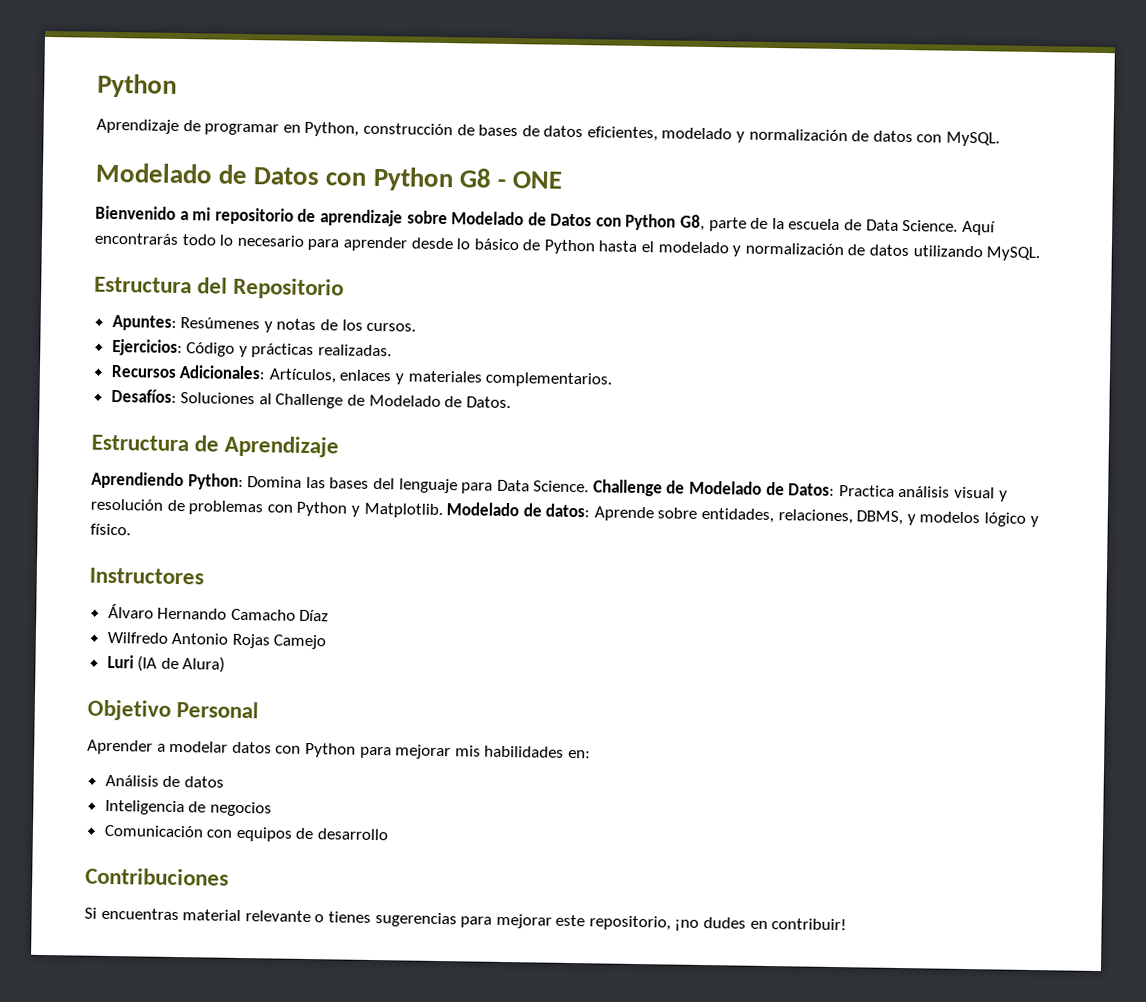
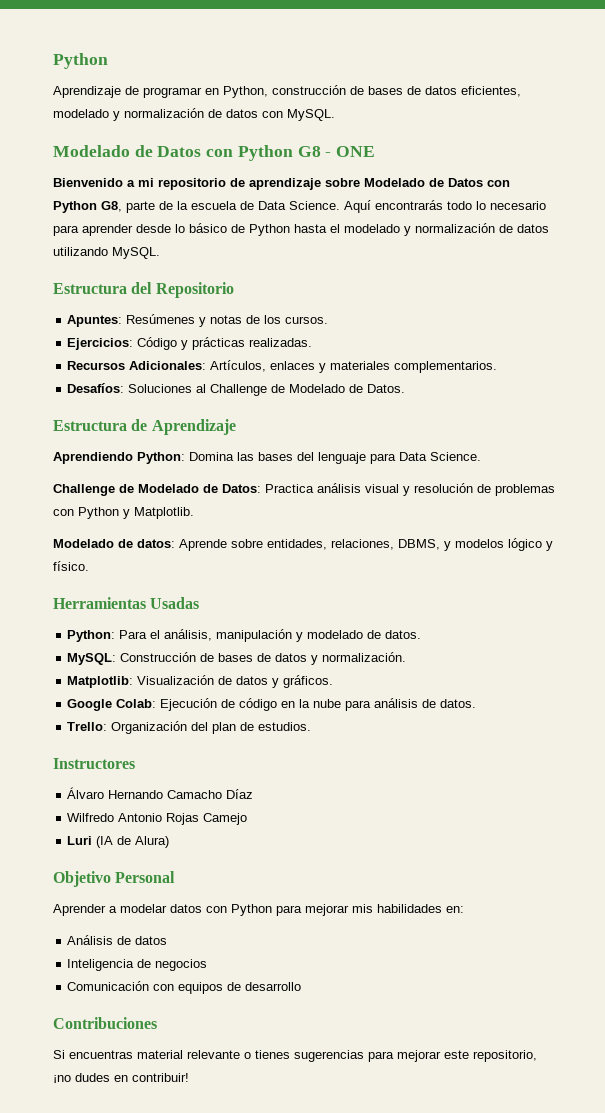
- Aprendiendo Python: Domina las bases del lenguaje para Data Science. Challenge de Modelado de Datos: Practica análisis visual y resolución de problemas con Python y Matplotlib. Modelado de datos: Aprende sobre entidades, relaciones, DBMS, y modelos lógico y físico.
+ Aprendiendo Python: Domina las bases del lenguaje para Data Science.
+ Challenge de Modelado de Datos: Practica análisis visual y resolución de problemas con Python y Matplotlib.
+ Modelado de datos: Aprende sobre entidades, relaciones, DBMS, y modelos lógico y físico.
+ Herramientas Usadas
+ Python: Para el análisis, manipulación y modelado de datos.
+ MySQL: Construcción de bases de datos y normalización.
+ Matplotlib: Visualización de datos y gráficos.
+ Google Colab: Ejecución de código en la nube para análisis de datos.
+ Trello: Organización del plan de estudios.

